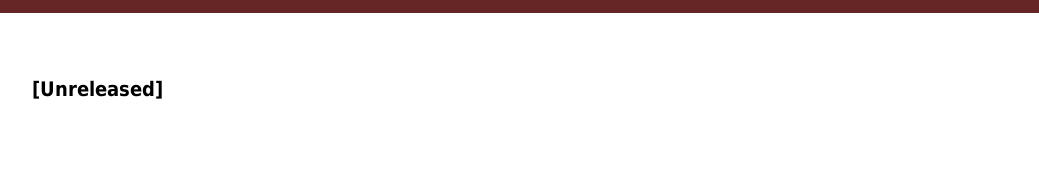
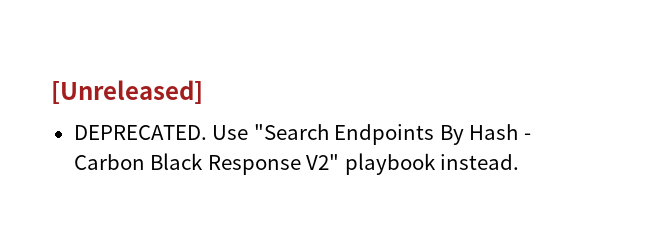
+ DEPRECATED. Use "Search Endpoints By Hash - Carbon Black Response V2" playbook instead.

